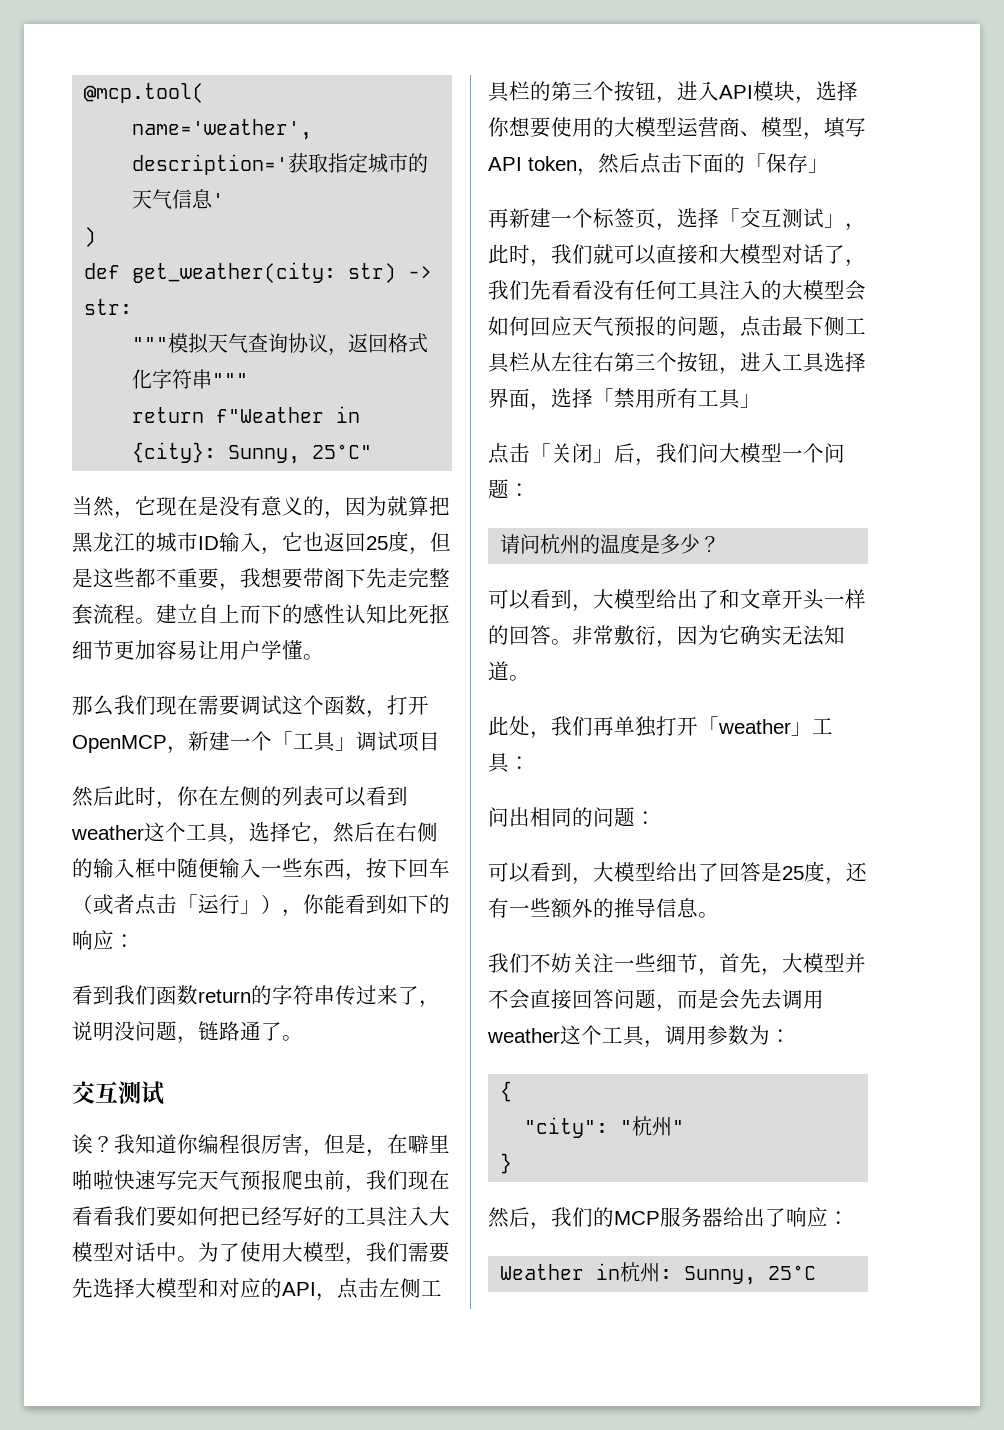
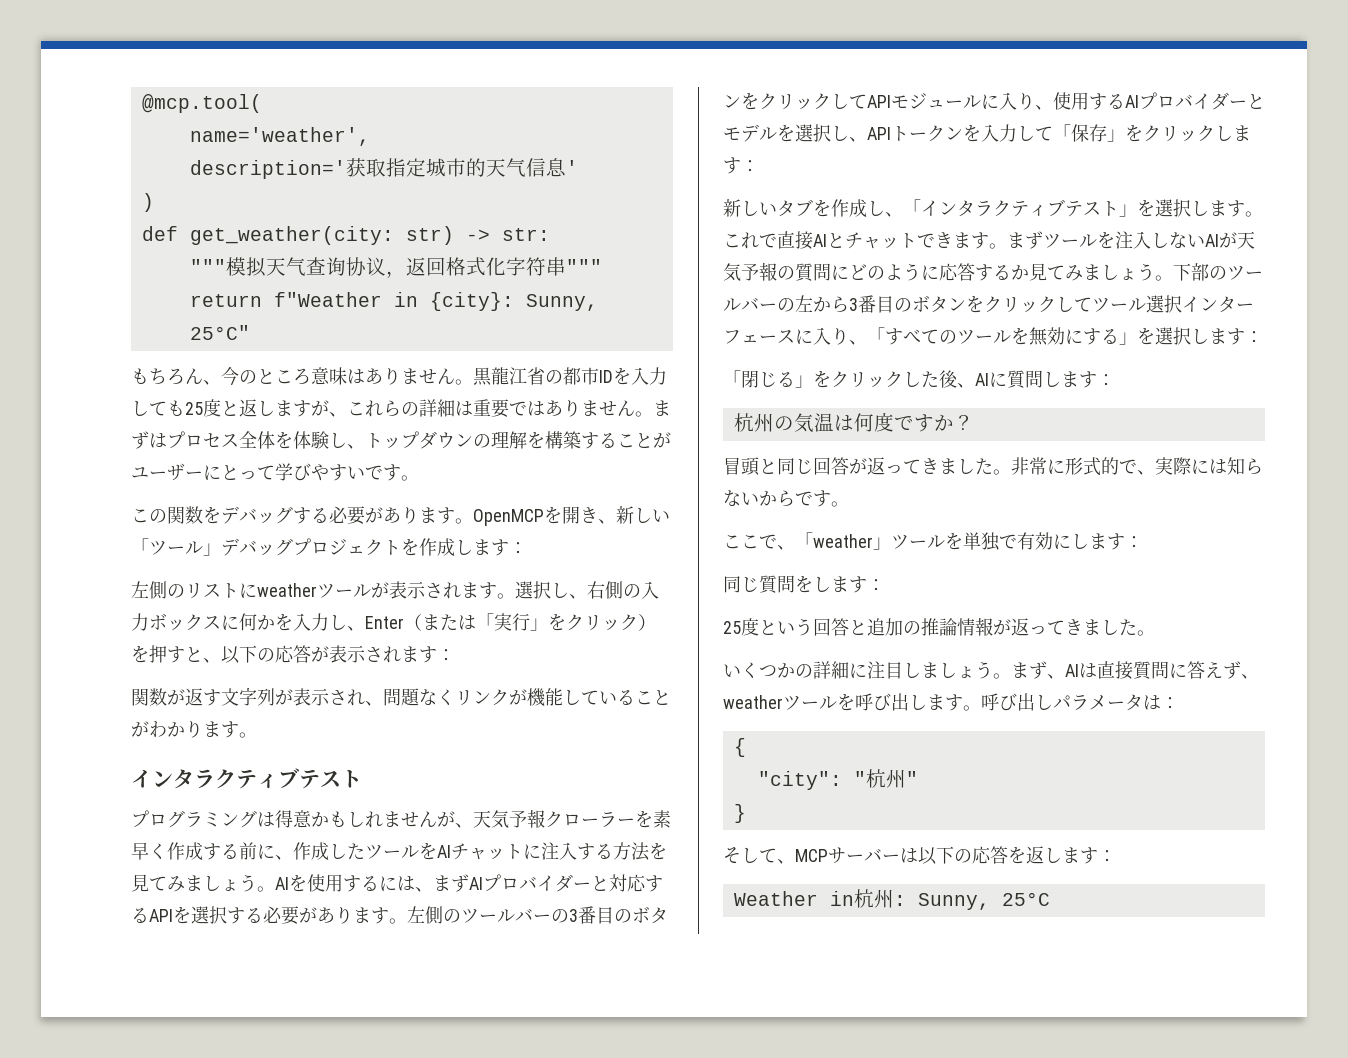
- 当然，它现在是没有意义的，因为就算把黑龙江的城市ID输入，它也返回25度，但是这些都不重要，我想要带阁下先走完整套流程。建立自上而下的感性认知比死抠细节更加容易让用户学懂。
- 那么我们现在需要调试这个函数，打开OpenMCP，新建一个「工具」调试项目
- 然后此时，你在左侧的列表可以看到weather这个工具，选择它，然后在右侧的输入框中随便输入一些东西，按下回车（或者点击「运行」），你能看到如下的响应：
- 看到我们函数return的字符串传过来了，说明没问题，链路通了。
- 交互测试
- 诶？我知道你编程很厉害，但是，在噼里啪啦快速写完天气预报爬虫前，我们现在看看我们要如何把已经写好的工具注入大模型对话中。为了使用大模型，我们需要先选择大模型和对应的API，点击左侧工具栏的第三个按钮，进入API模块，选择你想要使用的大模型运营商、模型，填写API token，然后点击下面的「保存」
- 再新建一个标签页，选择「交互测试」，此时，我们就可以直接和大模型对话了，我们先看看没有任何工具注入的大模型会如何回应天气预报的问题，点击最下侧工具栏从左往右第三个按钮，进入工具选择界面，选择「禁用所有工具」
- 点击「关闭」后，我们问大模型一个问题：
- 请问杭州的温度是多少？
- 可以看到，大模型给出了和文章开头一样的回答。非常敷衍，因为它确实无法知道。
- 此处，我们再单独打开「weather」工具：
- 问出相同的问题：
- 可以看到，大模型给出了回答是25度，还有一些额外的推导信息。
- 我们不妨关注一些细节，首先，大模型并不会直接回答问题，而是会先去调用weather这个工具，调用参数为：
+ もちろん、今のところ意味はありません。黒龍江省の都市IDを入力しても25度と返しますが、これらの詳細は重要ではありません。まずはプロセス全体を体験し、トップダウンの理解を構築することがユーザーにとって学びやすいです。
+ この関数をデバッグする必要があります。OpenMCPを開き、新しい「ツール」デバッグプロジェクトを作成します：
+ 左側のリストにweatherツールが表示されます。選択し、右側の入力ボックスに何かを入力し、Enter（または「実行」をクリック）を押すと、以下の応答が表示されます：
+ 関数が返す文字列が表示され、問題なくリンクが機能していることがわかります。
+ インタラクティブテスト
+ プログラミングは得意かもしれませんが、天気予報クローラーを素早く作成する前に、作成したツールをAIチャットに注入する方法を見てみましょう。AIを使用するには、まずAIプロバイダーと対応するAPIを選択する必要があります。左側のツールバーの3番目のボタンをクリックしてAPIモジュールに入り、使用するAIプロバイダーとモデルを選択し、APIトークンを入力して「保存」をクリックします：
+ 新しいタブを作成し、「インタラクティブテスト」を選択します。これで直接AIとチャットできます。まずツールを注入しないAIが天気予報の質問にどのように応答するか見てみましょう。下部のツールバーの左から3番目のボタンをクリックしてツール選択インターフェースに入り、「すべてのツールを無効にする」を選択します：
+ 「閉じる」をクリックした後、AIに質問します：
+ 杭州の気温は何度ですか？
+ 冒頭と同じ回答が返ってきました。非常に形式的で、実際には知らないからです。
+ ここで、「weather」ツールを単独で有効にします：
+ 同じ質問をします：
+ 25度という回答と追加の推論情報が返ってきました。
+ いくつかの詳細に注目しましょう。まず、AIは直接質問に答えず、weatherツールを呼び出します。呼び出しパラメータは：
- 然后，我们的MCP服务器给出了响应：
+ そして、MCPサーバーは以下の応答を返します：

